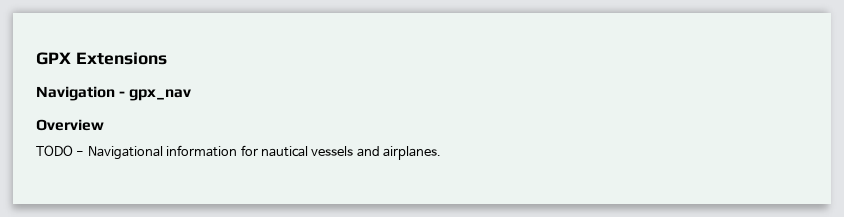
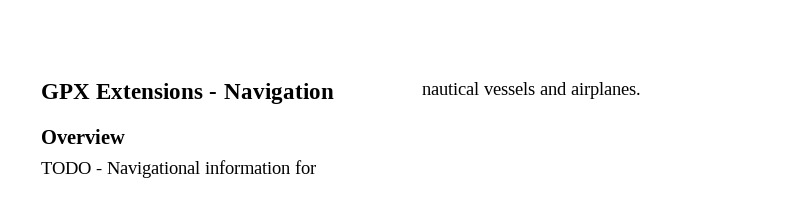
- GPX Extensions
- Navigation - gpx_nav
+ GPX Extensions - Navigation

